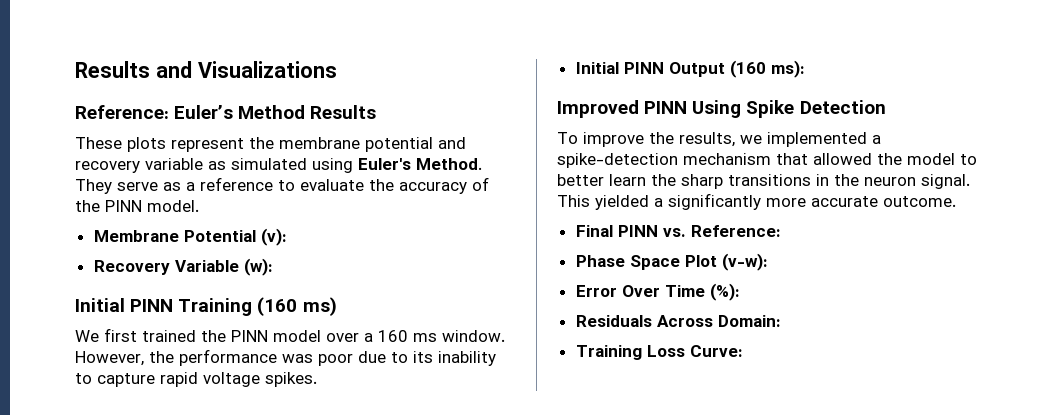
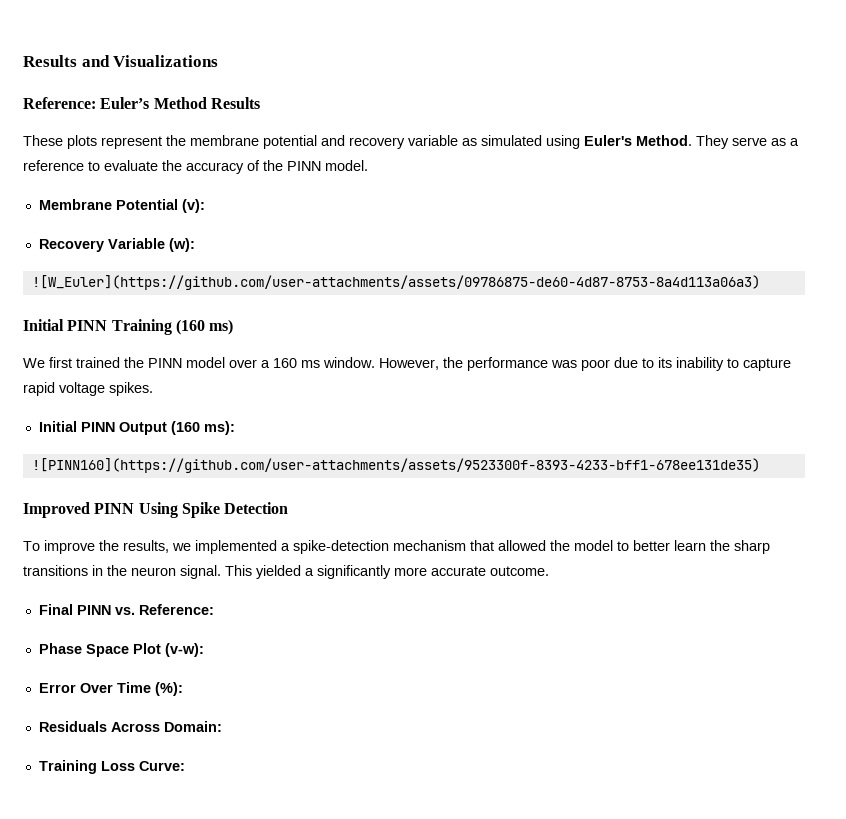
+ ![W_Euler](https://github.com/user-attachments/assets/09786875-de60-4d87-8753-8a4d113a06a3)
+ ![PINN160](https://github.com/user-attachments/assets/9523300f-8393-4233-bff1-678ee131de35)

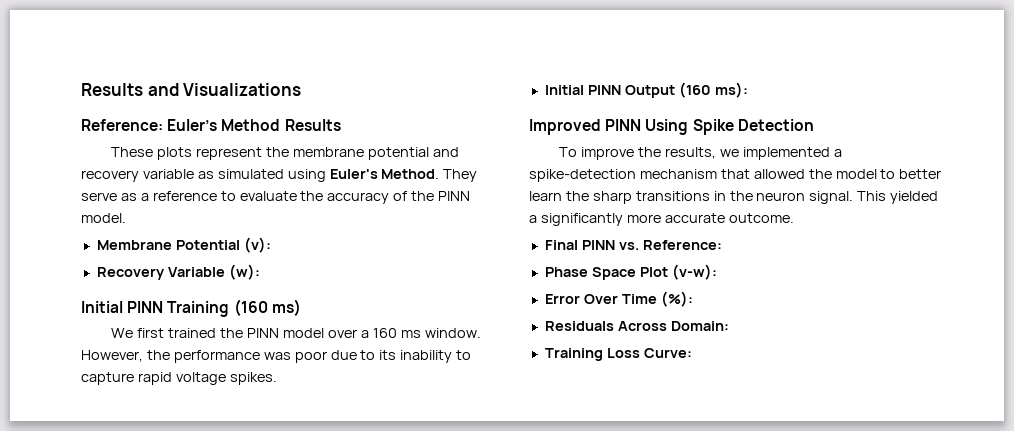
- ![W_Euler](https://github.com/user-attachments/assets/09786875-de60-4d87-8753-8a4d113a06a3)
- ![PINN160](https://github.com/user-attachments/assets/9523300f-8393-4233-bff1-678ee131de35)

